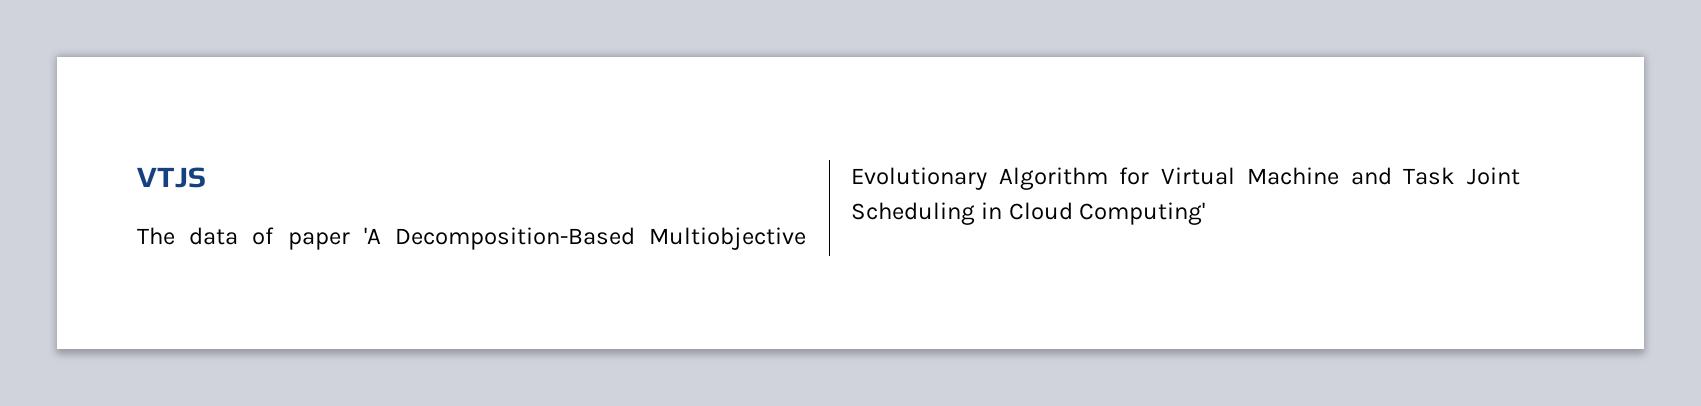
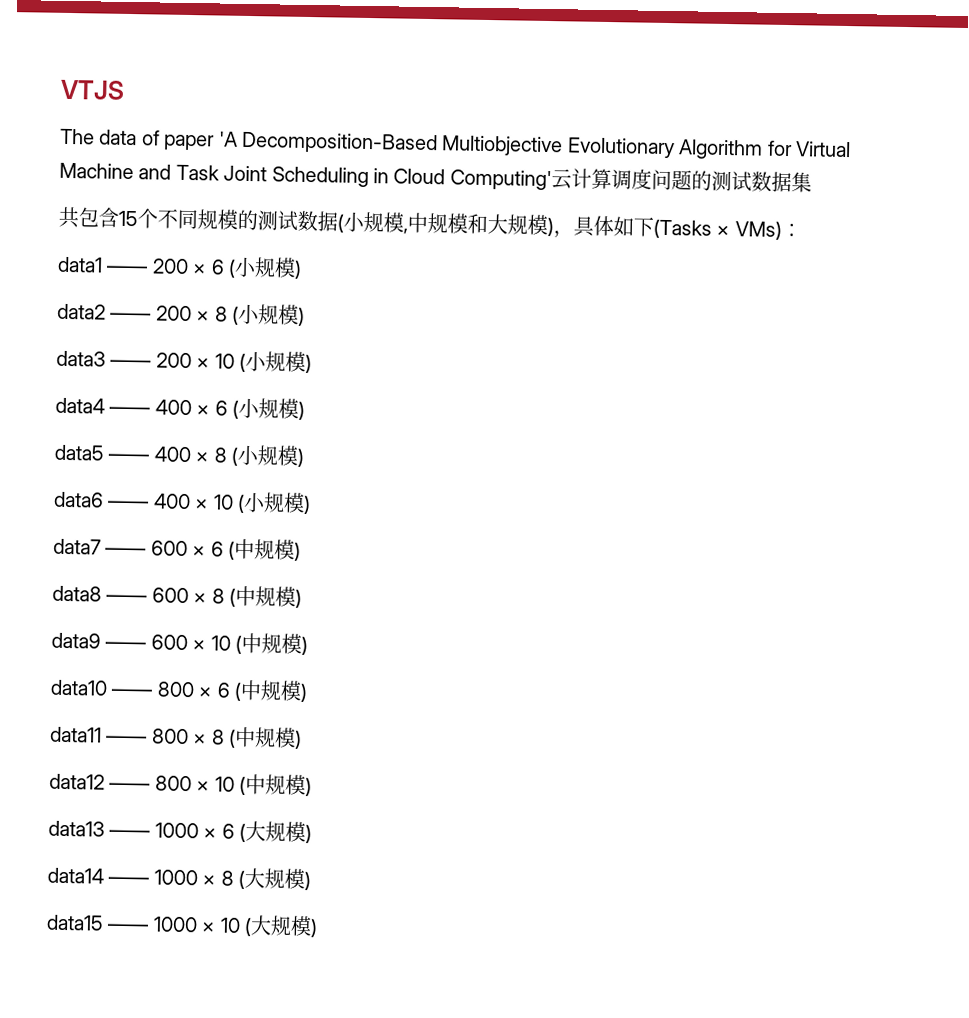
- The data of paper 'A Decomposition-Based Multiobjective Evolutionary Algorithm for Virtual Machine and Task Joint Scheduling in Cloud Computing'
+ The data of paper 'A Decomposition-Based Multiobjective Evolutionary Algorithm for Virtual Machine and Task Joint Scheduling in Cloud Computing'云计算调度问题的测试数据集
+ 共包含15个不同规模的测试数据(小规模,中规模和大规模)，具体如下(Tasks × VMs)：
+ data1 —— 200 × 6 (小规模)
+ data2 —— 200 × 8 (小规模)
+ data3 —— 200 × 10 (小规模)
+ data4 —— 400 × 6 (小规模)
+ data5 —— 400 × 8 (小规模)
+ data6 —— 400 × 10 (小规模)
+ data7 —— 600 × 6 (中规模)
+ data8 —— 600 × 8 (中规模)
+ data9 —— 600 × 10 (中规模)
+ data10 —— 800 × 6 (中规模)
+ data11 —— 800 × 8 (中规模)
+ data12 —— 800 × 10 (中规模)
+ data13 —— 1000 × 6 (大规模)
+ data14 —— 1000 × 8 (大规模)
+ data15 —— 1000 × 10 (大规模)

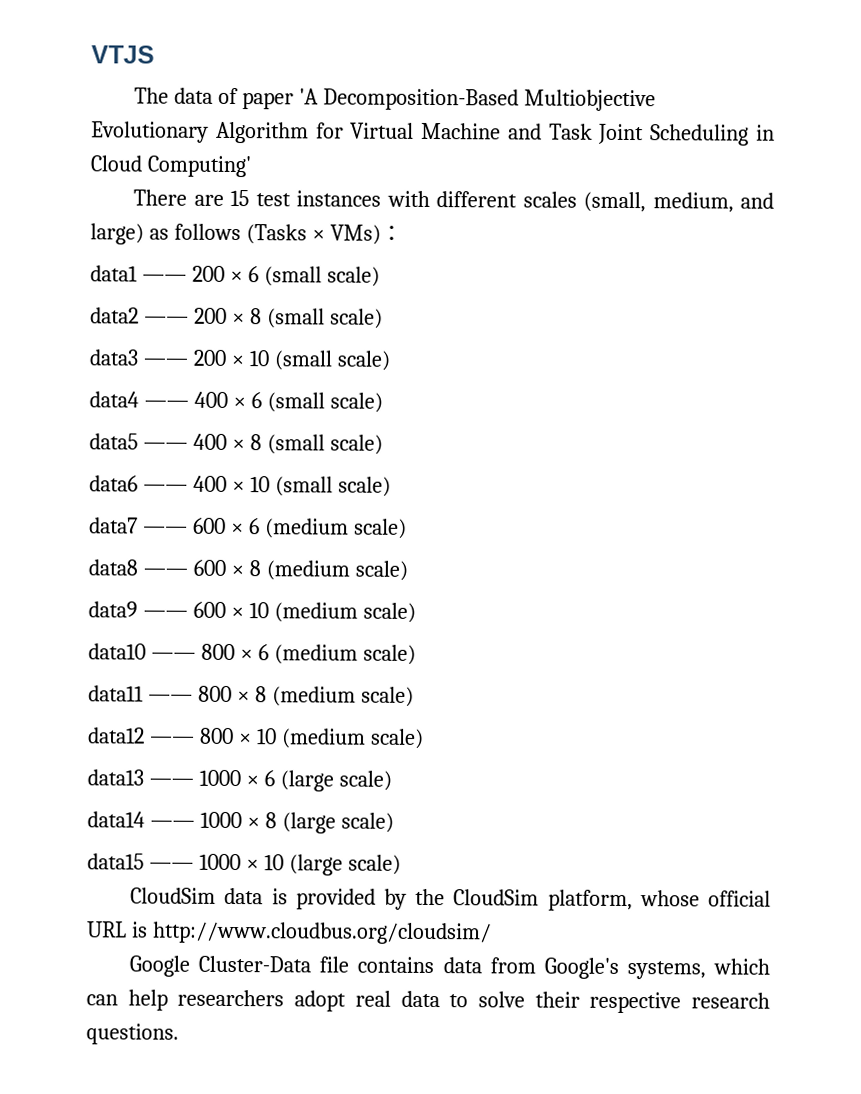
- The data of paper 'A Decomposition-Based Multiobjective Evolutionary Algorithm for Virtual Machine and Task Joint Scheduling in Cloud Computing'云计算调度问题的测试数据集
- 共包含15个不同规模的测试数据(小规模,中规模和大规模)，具体如下(Tasks × VMs)：
+ The data of paper 'A Decomposition-Based Multiobjective Evolutionary Algorithm for Virtual Machine and Task Joint Scheduling in Cloud Computing'
+ There are 15 test instances with different scales (small, medium, and large) as follows (Tasks × VMs)：
- data1 —— 200 × 6 (小规模)
+ data1 —— 200 × 6 (small scale)
- data2 —— 200 × 8 (小规模)
+ data2 —— 200 × 8 (small scale)
- data3 —— 200 × 10 (小规模)
+ data3 —— 200 × 10 (small scale)
- data4 —— 400 × 6 (小规模)
+ data4 —— 400 × 6 (small scale)
- data5 —— 400 × 8 (小规模)
+ data5 —— 400 × 8 (small scale)
- data6 —— 400 × 10 (小规模)
+ data6 —— 400 × 10 (small scale)
- data7 —— 600 × 6 (中规模)
+ data7 —— 600 × 6 (medium scale)
- data8 —— 600 × 8 (中规模)
+ data8 —— 600 × 8 (medium scale)
- data9 —— 600 × 10 (中规模)
+ data9 —— 600 × 10 (medium scale)
- data10 —— 800 × 6 (中规模)
+ data10 —— 800 × 6 (medium scale)
- data11 —— 800 × 8 (中规模)
+ data11 —— 800 × 8 (medium scale)
- data12 —— 800 × 10 (中规模)
+ data12 —— 800 × 10 (medium scale)
- data13 —— 1000 × 6 (大规模)
+ data13 —— 1000 × 6 (large scale)
- data14 —— 1000 × 8 (大规模)
+ data14 —— 1000 × 8 (large scale)
- data15 —— 1000 × 10 (大规模)
+ data15 —— 1000 × 10 (large scale)
+ CloudSim data is provided by the CloudSim platform, whose official URL is http://www.cloudbus.org/cloudsim/
+ Google Cluster-Data file contains data from Google's systems, which can help researchers adopt real data to solve their respective research questions.

